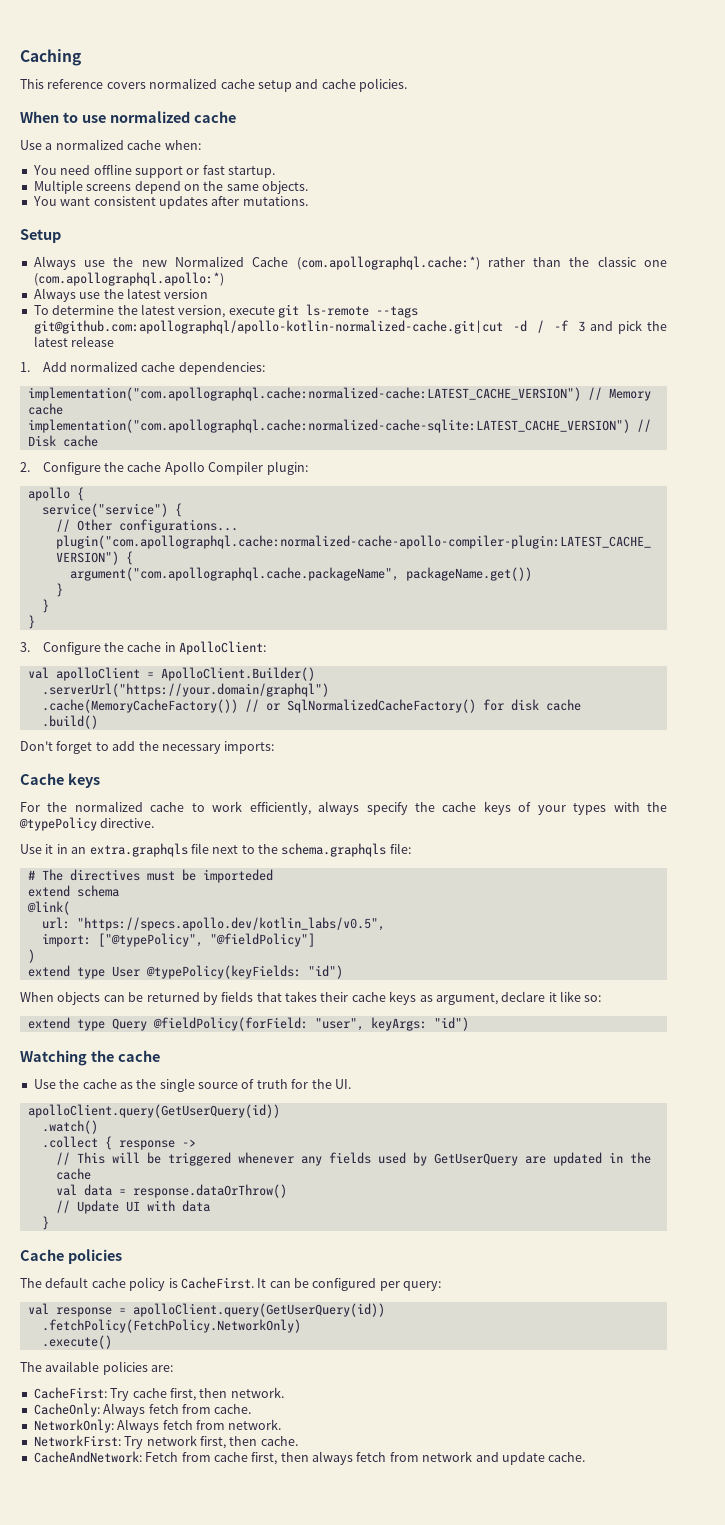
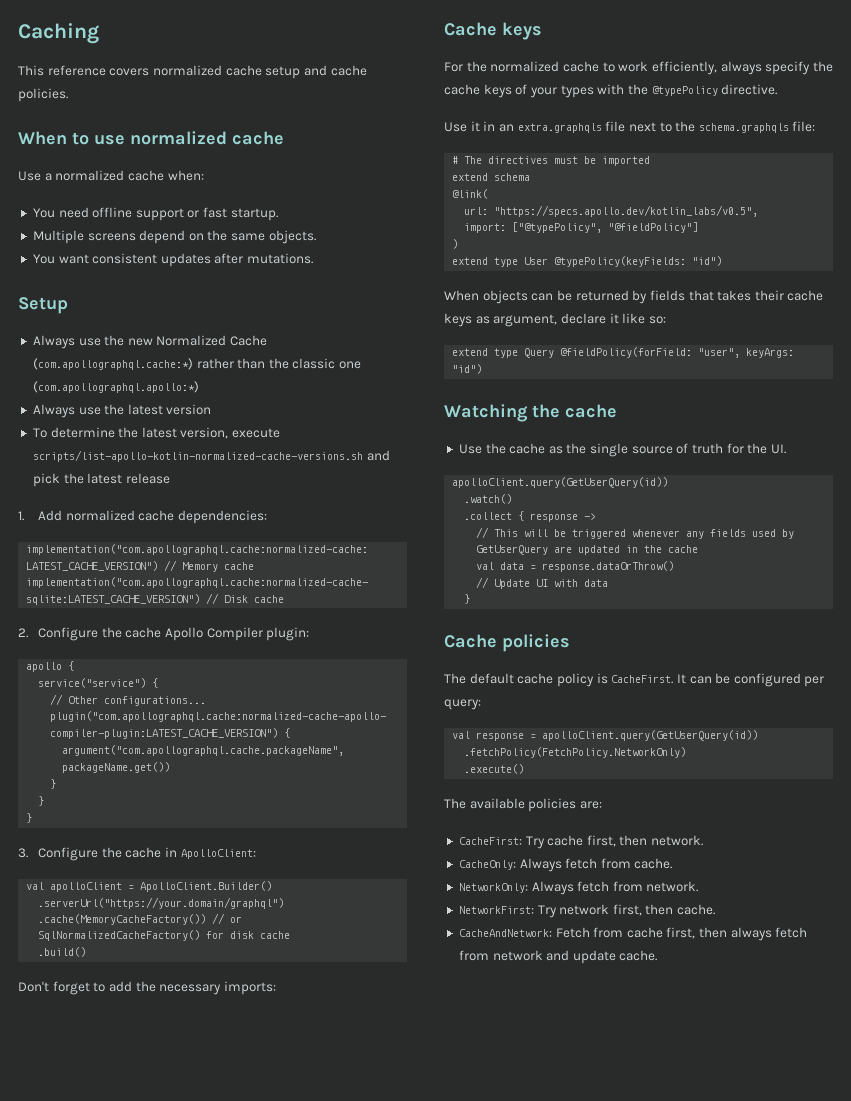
- To determine the latest version, execute git ls-remote --tags git@github.com:apollographql/apollo-kotlin-normalized-cache.git|cut -d / -f 3 and pick the latest release
+ To determine the latest version, execute scripts/list-apollo-kotlin-normalized-cache-versions.sh and pick the latest release
- # The directives must be importeded
+ # The directives must be imported

